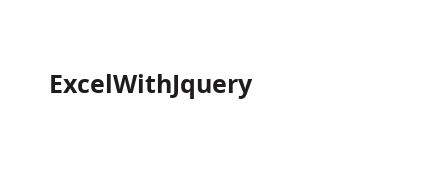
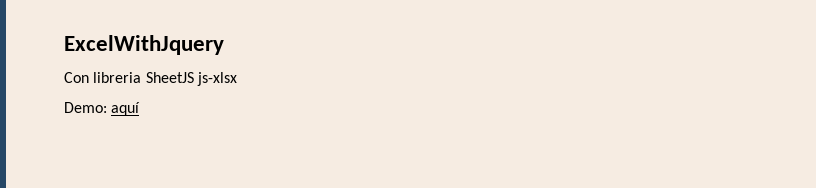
+ Con libreria SheetJS js-xlsx
+ Demo: aquí

